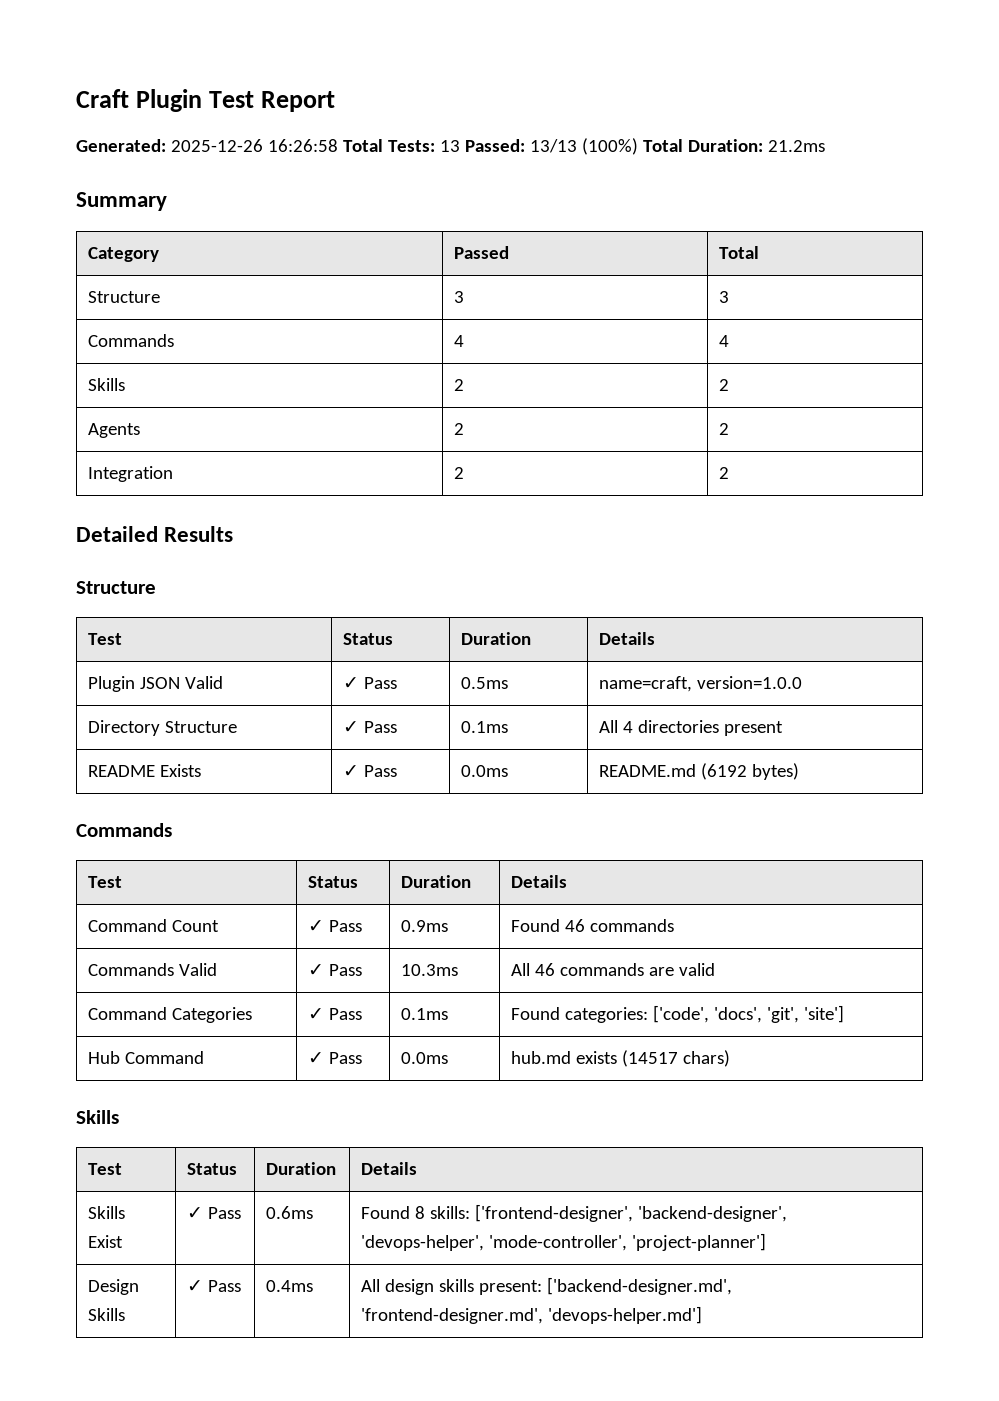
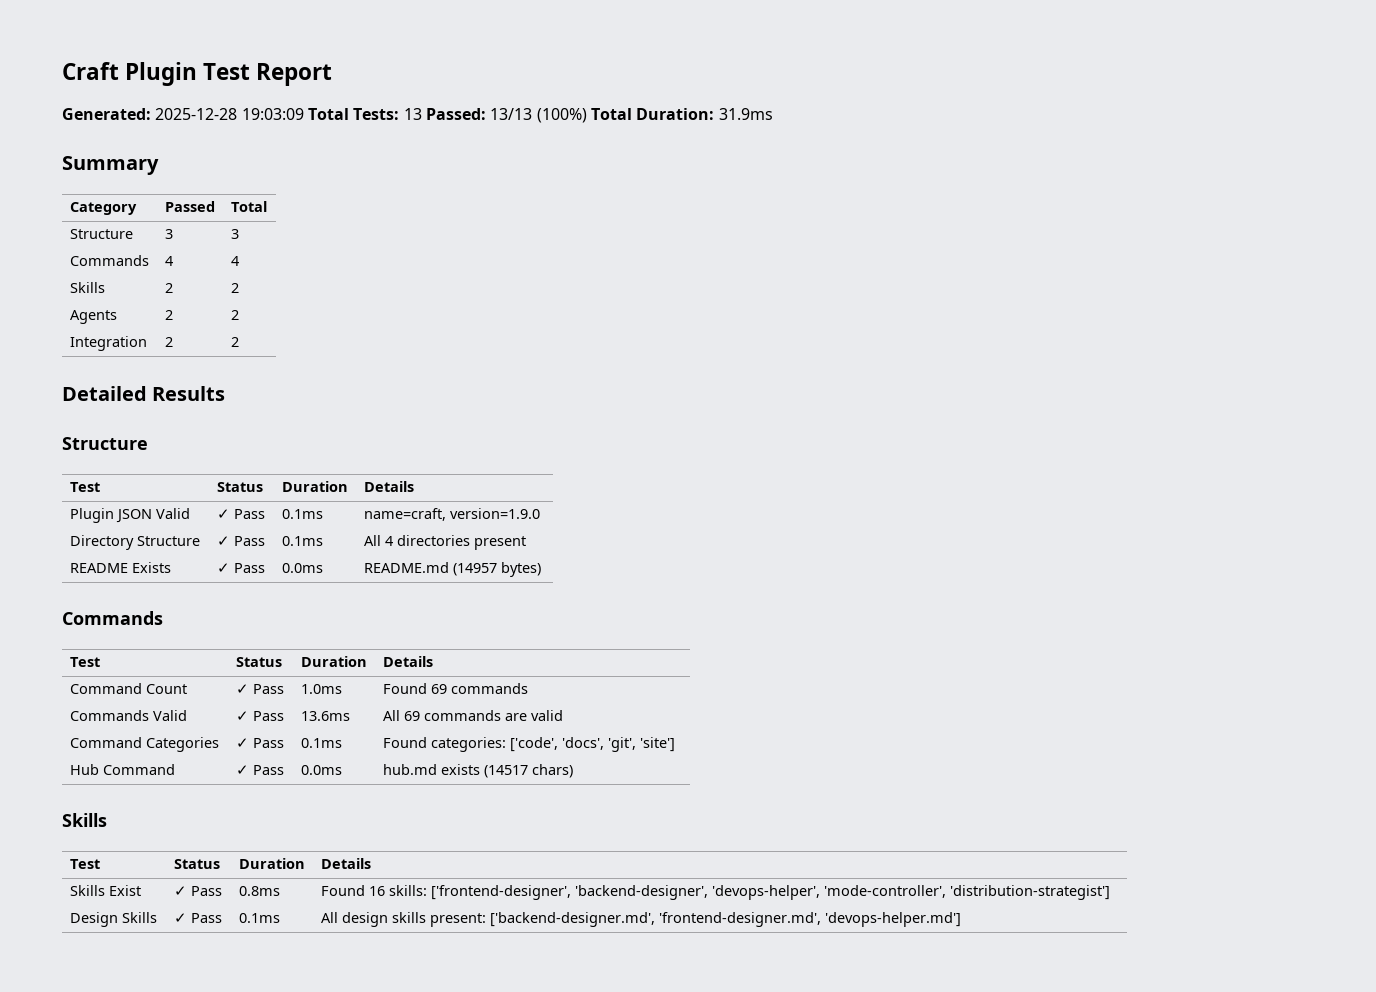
- Generated: 2025-12-26 16:26:58 Total Tests: 13 Passed: 13/13 (100%) Total Duration: 21.2ms
+ Generated: 2025-12-28 19:03:09 Total Tests: 13 Passed: 13/13 (100%) Total Duration: 31.9ms
- Plugin JSON Valid | ✓ Pass | 0.5ms | name=craft, version=1.0.0
+ Plugin JSON Valid | ✓ Pass | 0.1ms | name=craft, version=1.9.0
- README Exists | ✓ Pass | 0.0ms | README.md (6192 bytes)
+ README Exists | ✓ Pass | 0.0ms | README.md (14957 bytes)
- Command Count | ✓ Pass | 0.9ms | Found 46 commands
+ Command Count | ✓ Pass | 1.0ms | Found 69 commands
- Commands Valid | ✓ Pass | 10.3ms | All 46 commands are valid
+ Commands Valid | ✓ Pass | 13.6ms | All 69 commands are valid
- Skills Exist | ✓ Pass | 0.6ms | Found 8 skills: ['frontend-designer', 'backend-designer', 'devops-helper', 'mode-controller', 'project-planner']
+ Skills Exist | ✓ Pass | 0.8ms | Found 16 skills: ['frontend-designer', 'backend-designer', 'devops-helper', 'mode-controller', 'distribution-strategist']
- Design Skills | ✓ Pass | 0.4ms | All design skills present: ['backend-designer.md', 'frontend-designer.md', 'devops-helper.md']
+ Design Skills | ✓ Pass | 0.1ms | All design skills present: ['backend-designer.md', 'frontend-designer.md', 'devops-helper.md']

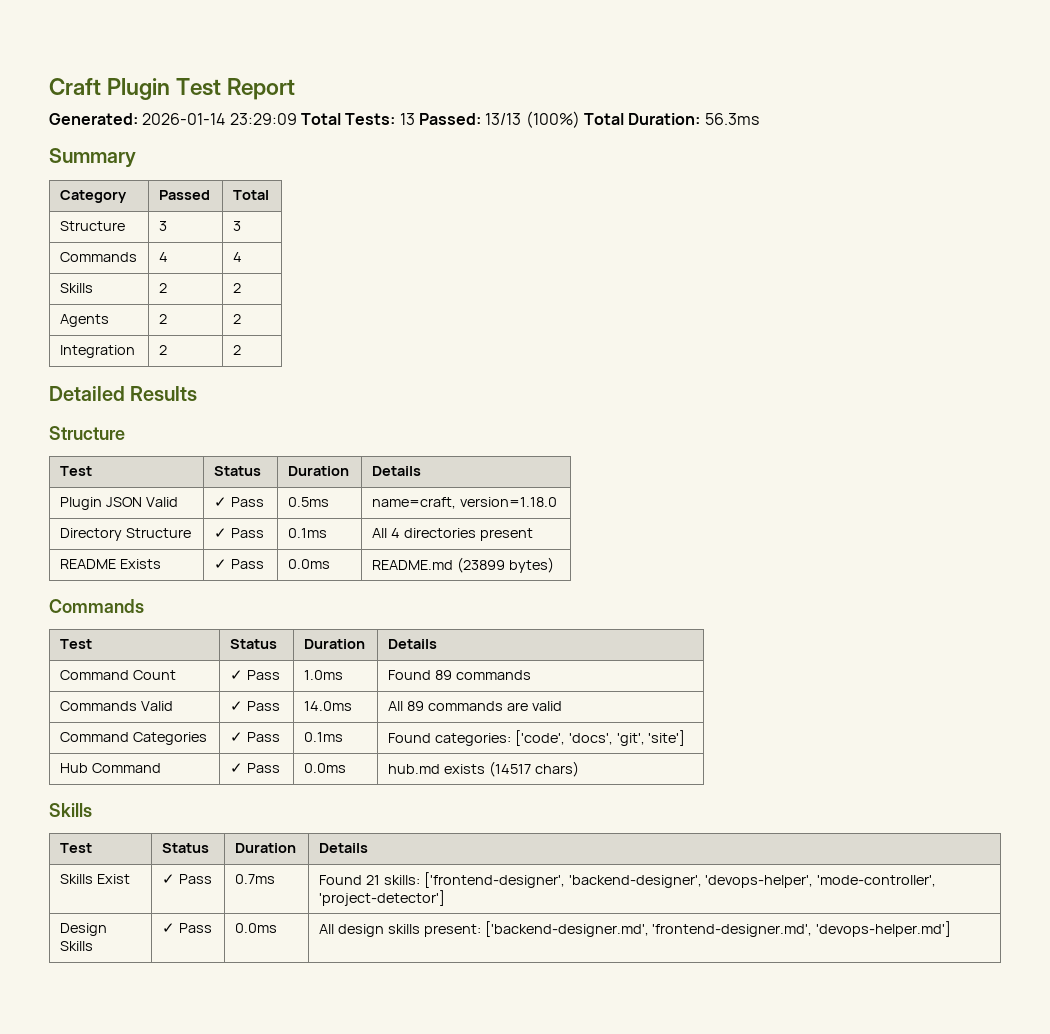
- Generated: 2025-12-28 19:03:09 Total Tests: 13 Passed: 13/13 (100%) Total Duration: 31.9ms
+ Generated: 2026-01-14 23:29:09 Total Tests: 13 Passed: 13/13 (100%) Total Duration: 56.3ms
- Plugin JSON Valid | ✓ Pass | 0.1ms | name=craft, version=1.9.0
+ Plugin JSON Valid | ✓ Pass | 0.5ms | name=craft, version=1.18.0
- README Exists | ✓ Pass | 0.0ms | README.md (14957 bytes)
+ README Exists | ✓ Pass | 0.0ms | README.md (23899 bytes)
- Command Count | ✓ Pass | 1.0ms | Found 69 commands
+ Command Count | ✓ Pass | 1.0ms | Found 89 commands
- Commands Valid | ✓ Pass | 13.6ms | All 69 commands are valid
+ Commands Valid | ✓ Pass | 14.0ms | All 89 commands are valid
- Skills Exist | ✓ Pass | 0.8ms | Found 16 skills: ['frontend-designer', 'backend-designer', 'devops-helper', 'mode-controller', 'distribution-strategist']
+ Skills Exist | ✓ Pass | 0.7ms | Found 21 skills: ['frontend-designer', 'backend-designer', 'devops-helper', 'mode-controller', 'project-detector']
- Design Skills | ✓ Pass | 0.1ms | All design skills present: ['backend-designer.md', 'frontend-designer.md', 'devops-helper.md']
+ Design Skills | ✓ Pass | 0.0ms | All design skills present: ['backend-designer.md', 'frontend-designer.md', 'devops-helper.md']

